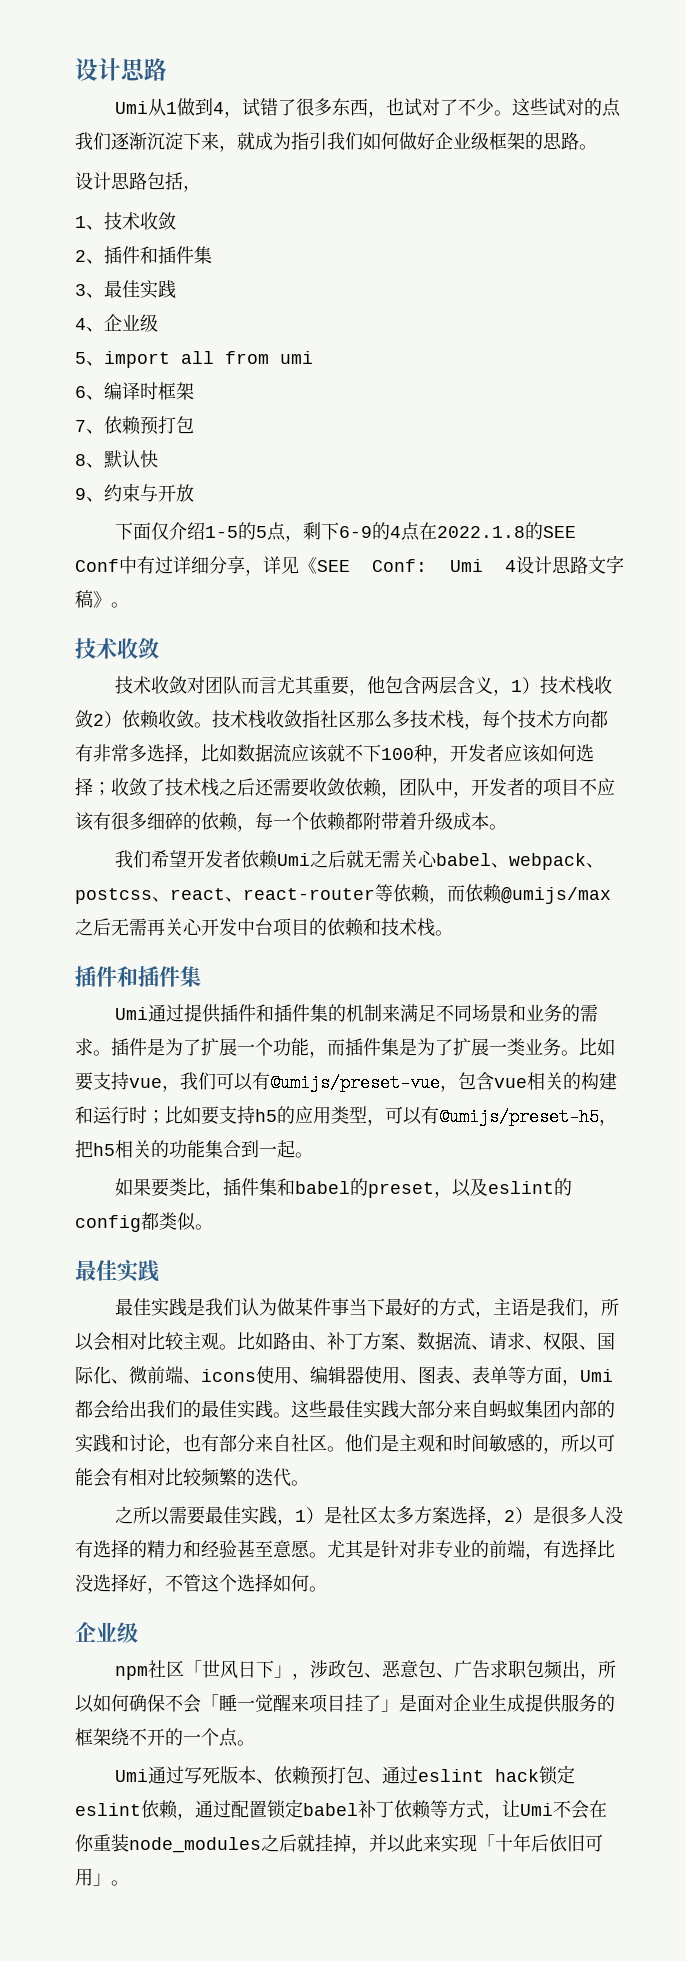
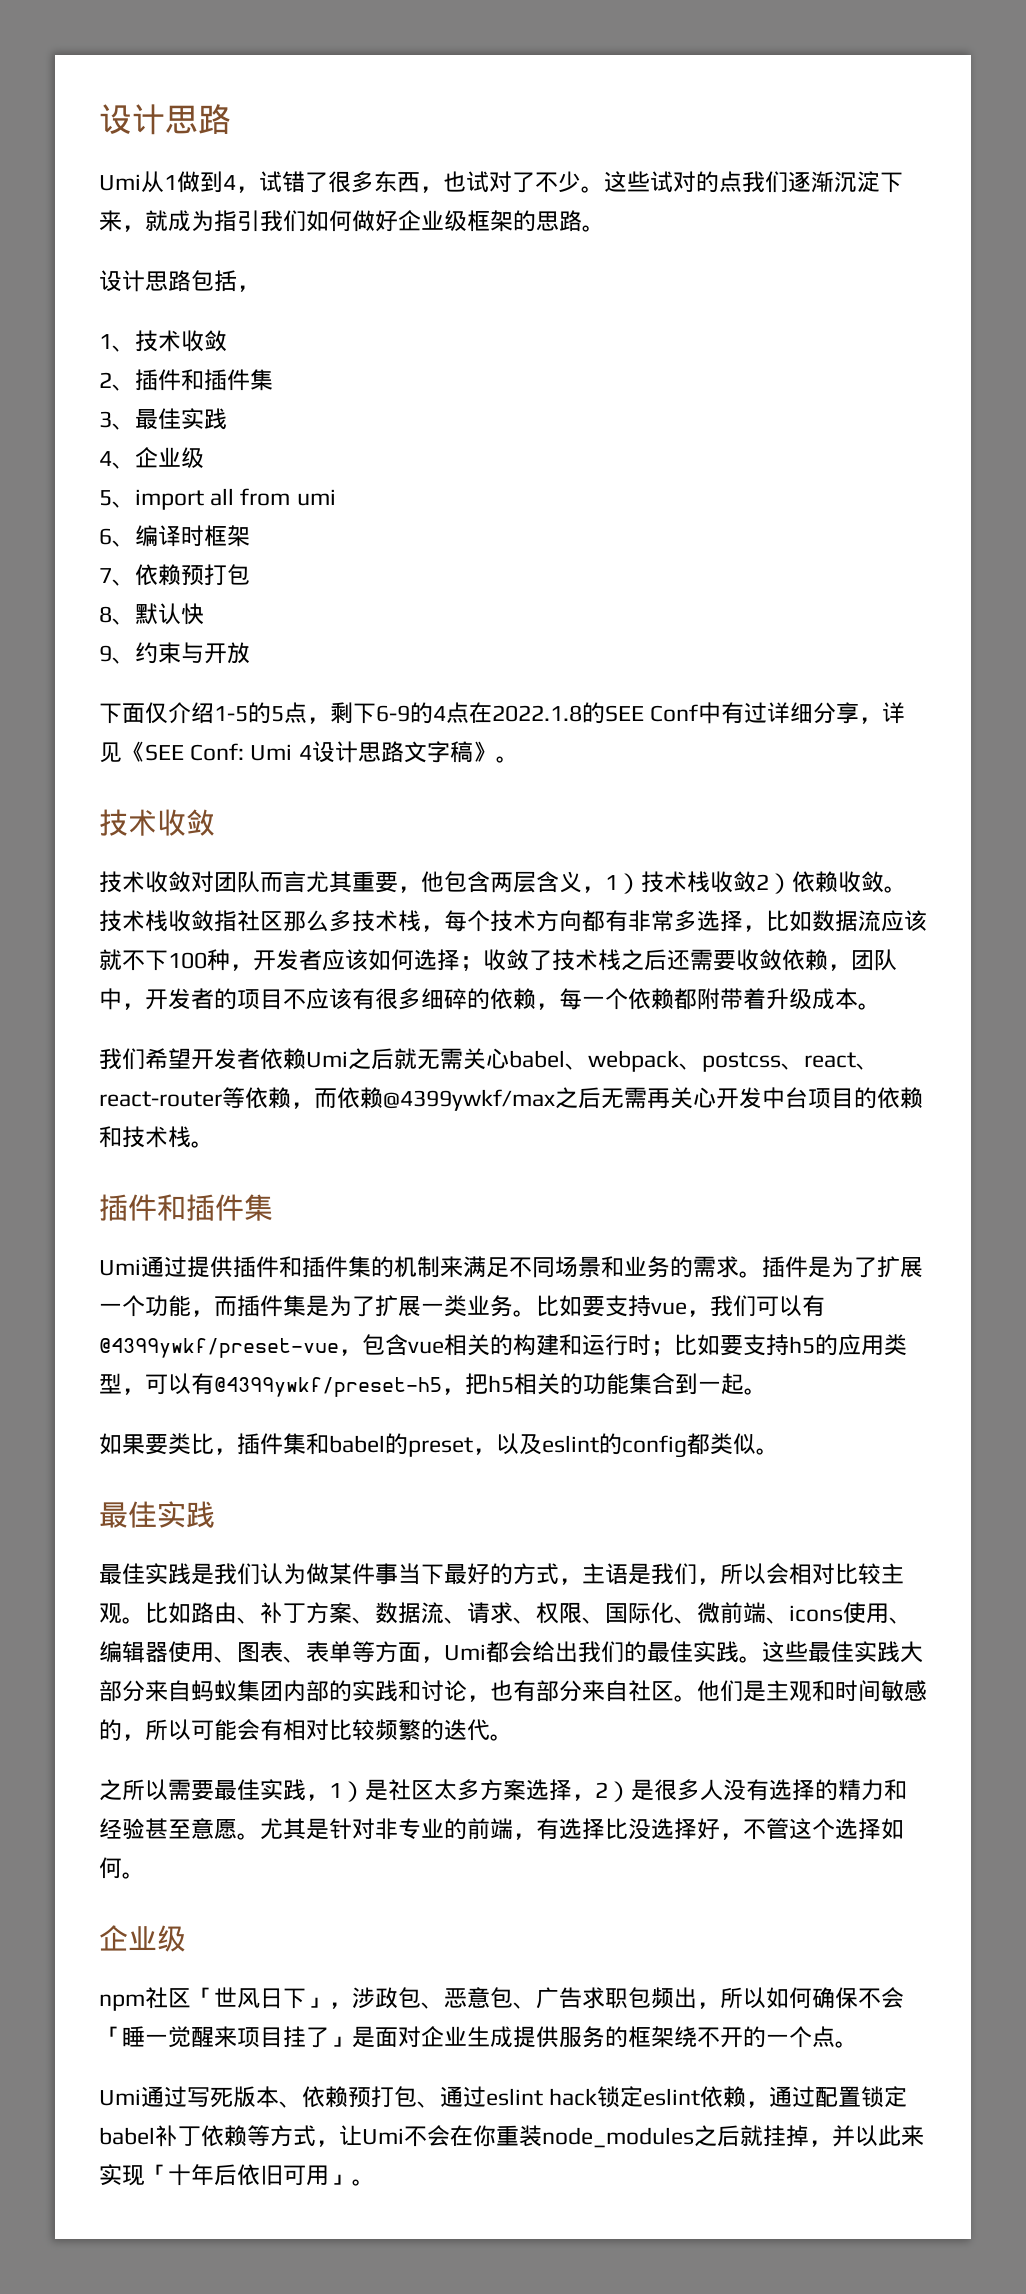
- 我们希望开发者依赖Umi之后就无需关心babel、webpack、postcss、react、react-router等依赖，而依赖@umijs/max之后无需再关心开发中台项目的依赖和技术栈。
+ 我们希望开发者依赖Umi之后就无需关心babel、webpack、postcss、react、react-router等依赖，而依赖@4399ywkf/max之后无需再关心开发中台项目的依赖和技术栈。
- 比如要支持vue，我们可以有@umijs/preset-vue，包含vue相关的构建和运行时；比如要支持h5的应用类型，可以有@umijs/preset-h5，把h5相关的功能集合到一起。
+ 比如要支持vue，我们可以有@4399ywkf/preset-vue，包含vue相关的构建和运行时；比如要支持h5的应用类型，可以有@4399ywkf/preset-h5，把h5相关的功能集合到一起。

